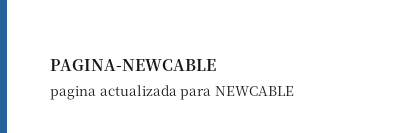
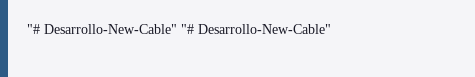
- PAGINA-NEWCABLE
- pagina actualizada para NEWCABLE
+ "# Desarrollo-New-Cable" "# Desarrollo-New-Cable"

